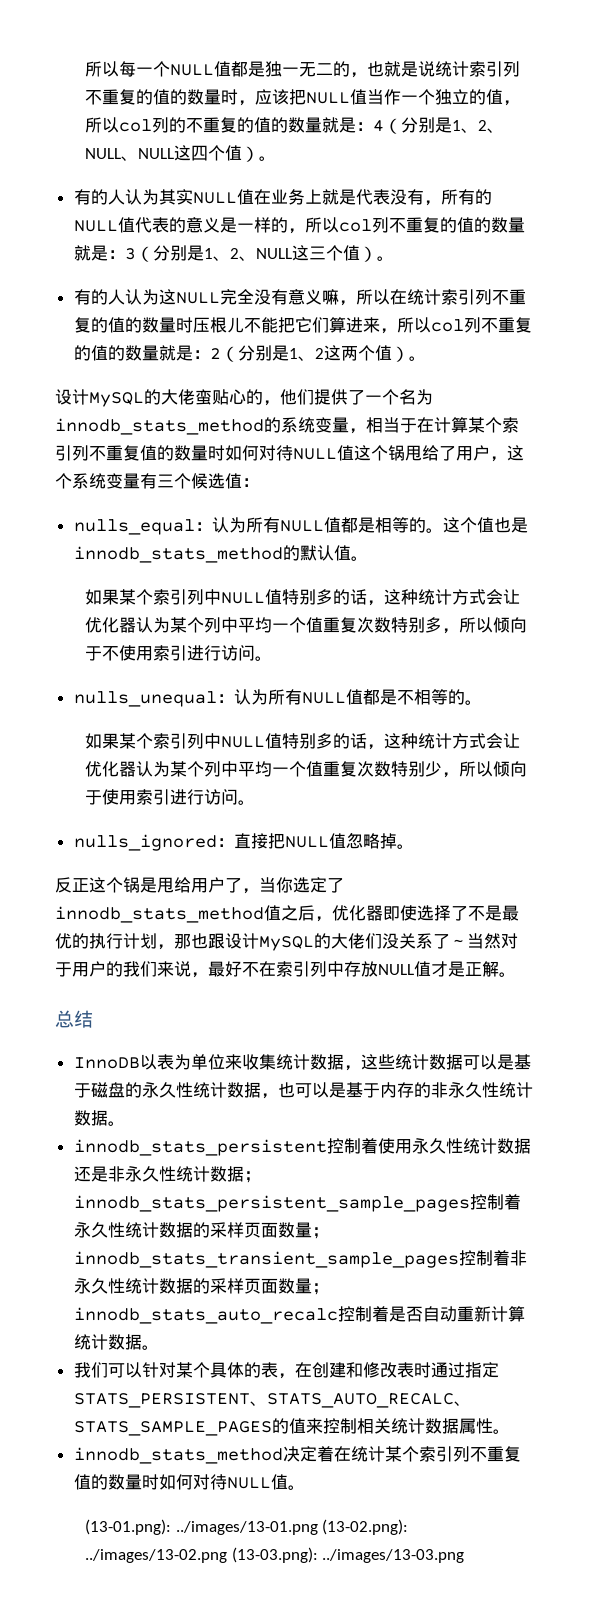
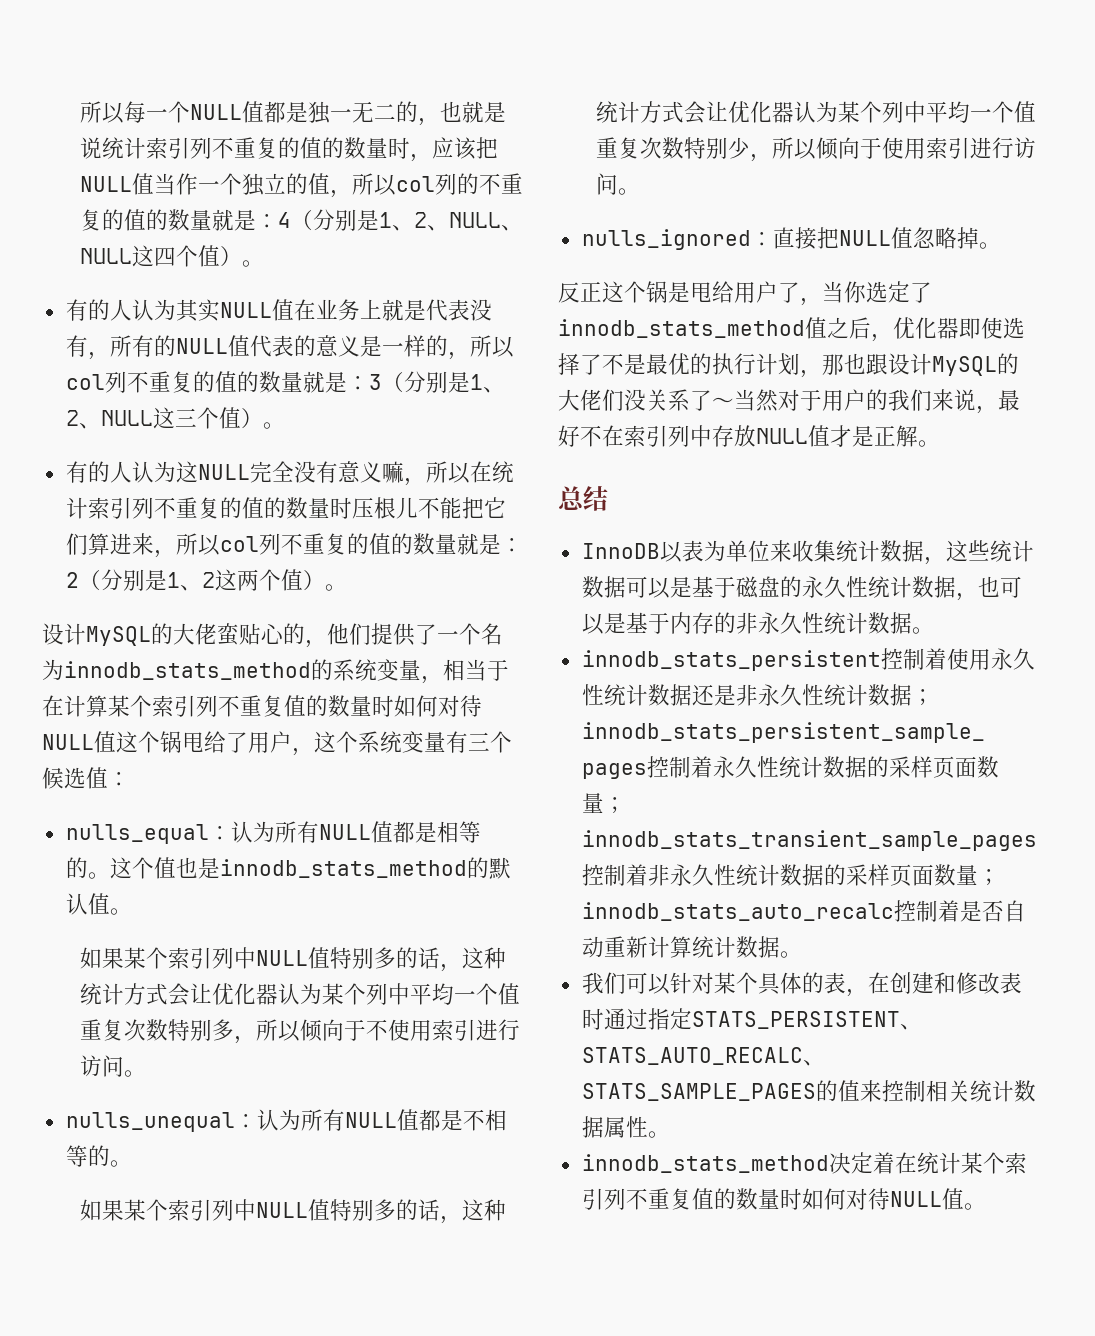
- (13-01.png): ../images/13-01.png (13-02.png): ../images/13-02.png (13-03.png): ../images/13-03.png

